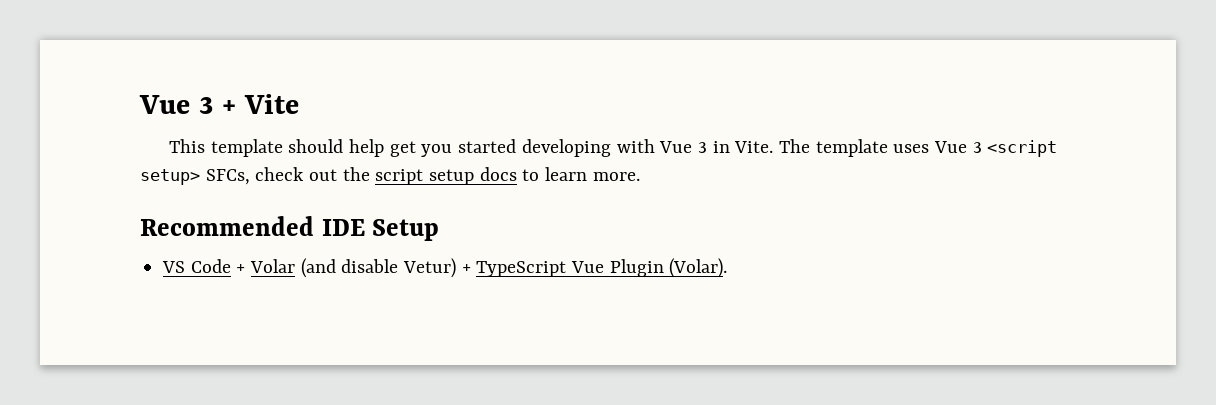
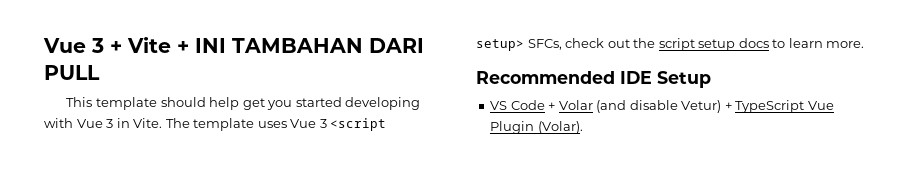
- Vue 3 + Vite
+ Vue 3 + Vite + INI TAMBAHAN DARI PULL

